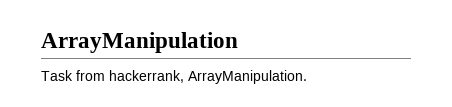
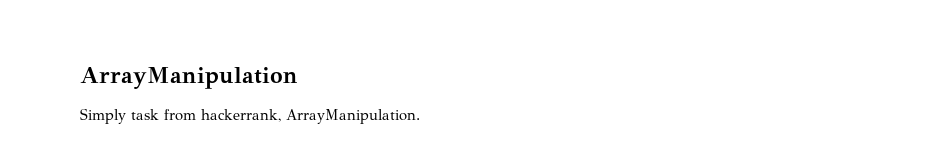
- Task from hackerrank, ArrayManipulation.
+ Simply task from hackerrank, ArrayManipulation.

